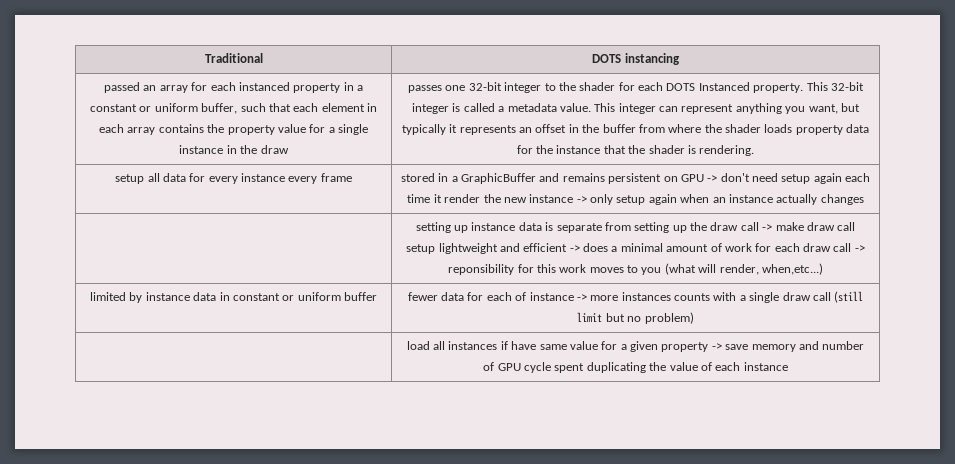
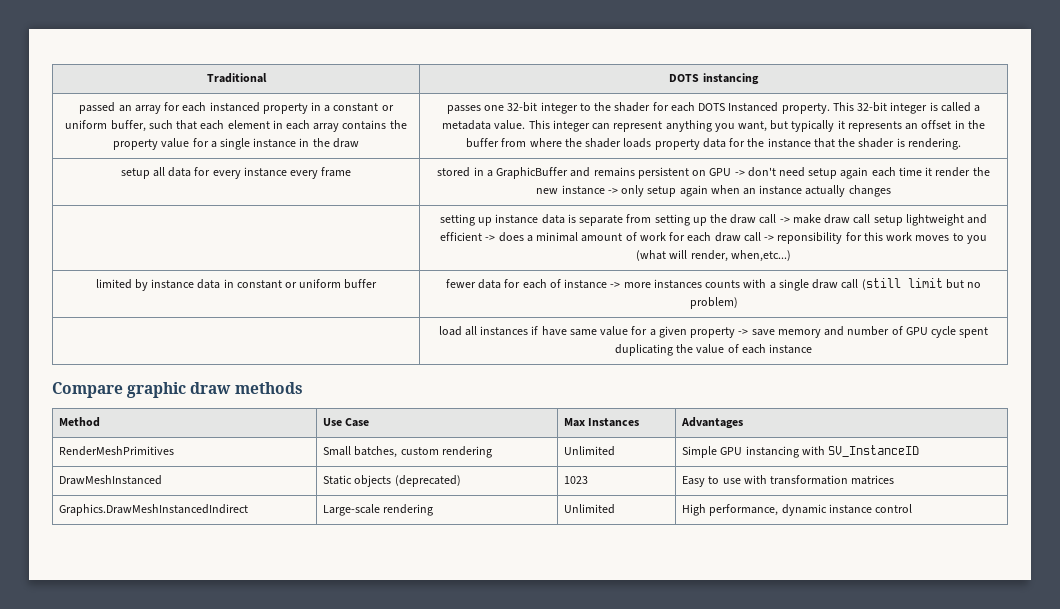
+ Compare graphic draw methods
+ Method | Use Case | Max Instances | Advantages
+ RenderMeshPrimitives | Small batches, custom rendering | Unlimited | Simple GPU instancing with SV_InstanceID
+ DrawMeshInstanced | Static objects (deprecated) | 1023 | Easy to use with transformation matrices
+ Graphics.DrawMeshInstancedIndirect | Large-scale rendering | Unlimited | High performance, dynamic instance control

